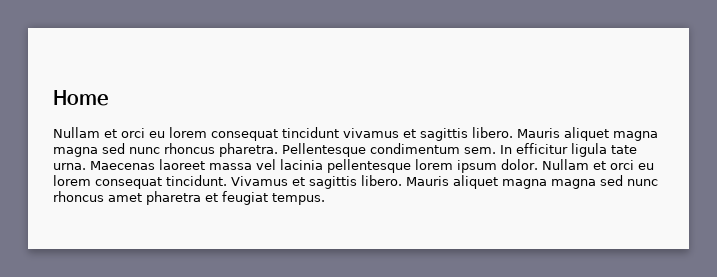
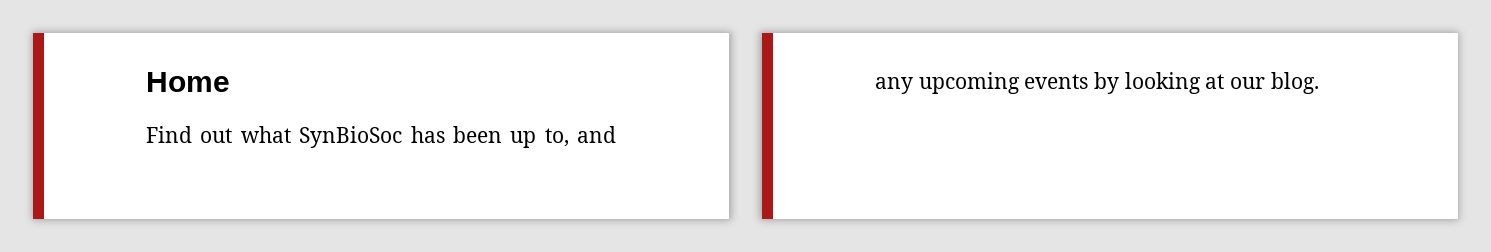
- Nullam et orci eu lorem consequat tincidunt vivamus et sagittis libero. Mauris aliquet magna magna sed nunc rhoncus pharetra. Pellentesque condimentum sem. In efficitur ligula tate urna. Maecenas laoreet massa vel lacinia pellentesque lorem ipsum dolor. Nullam et orci eu lorem consequat tincidunt. Vivamus et sagittis libero. Mauris aliquet magna magna sed nunc rhoncus amet pharetra et feugiat tempus.
+ Find out what SynBioSoc has been up to, and any upcoming events by looking at our blog.

